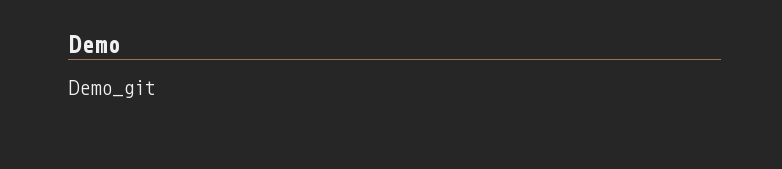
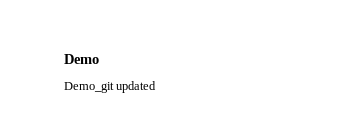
- Demo_git
+ Demo_git updated

